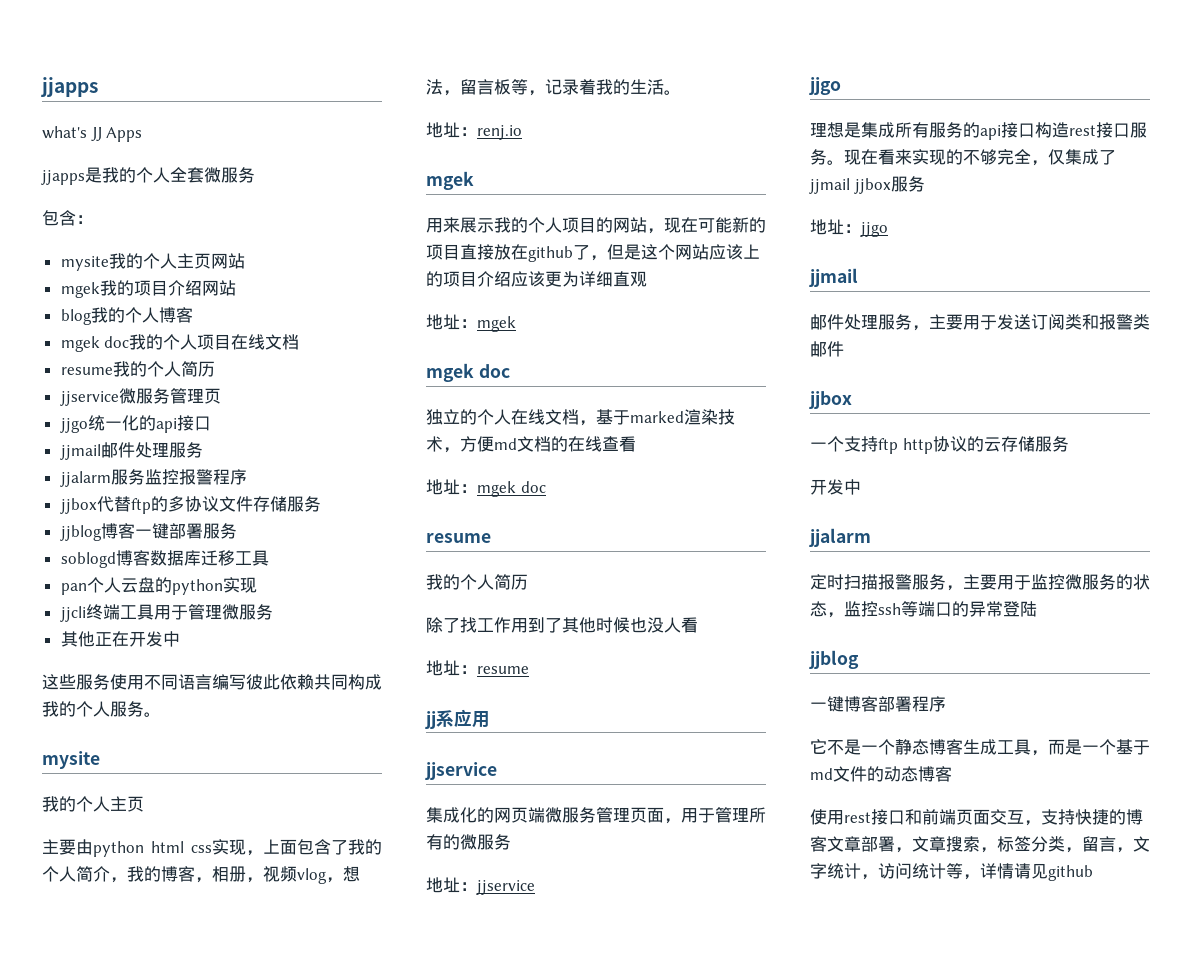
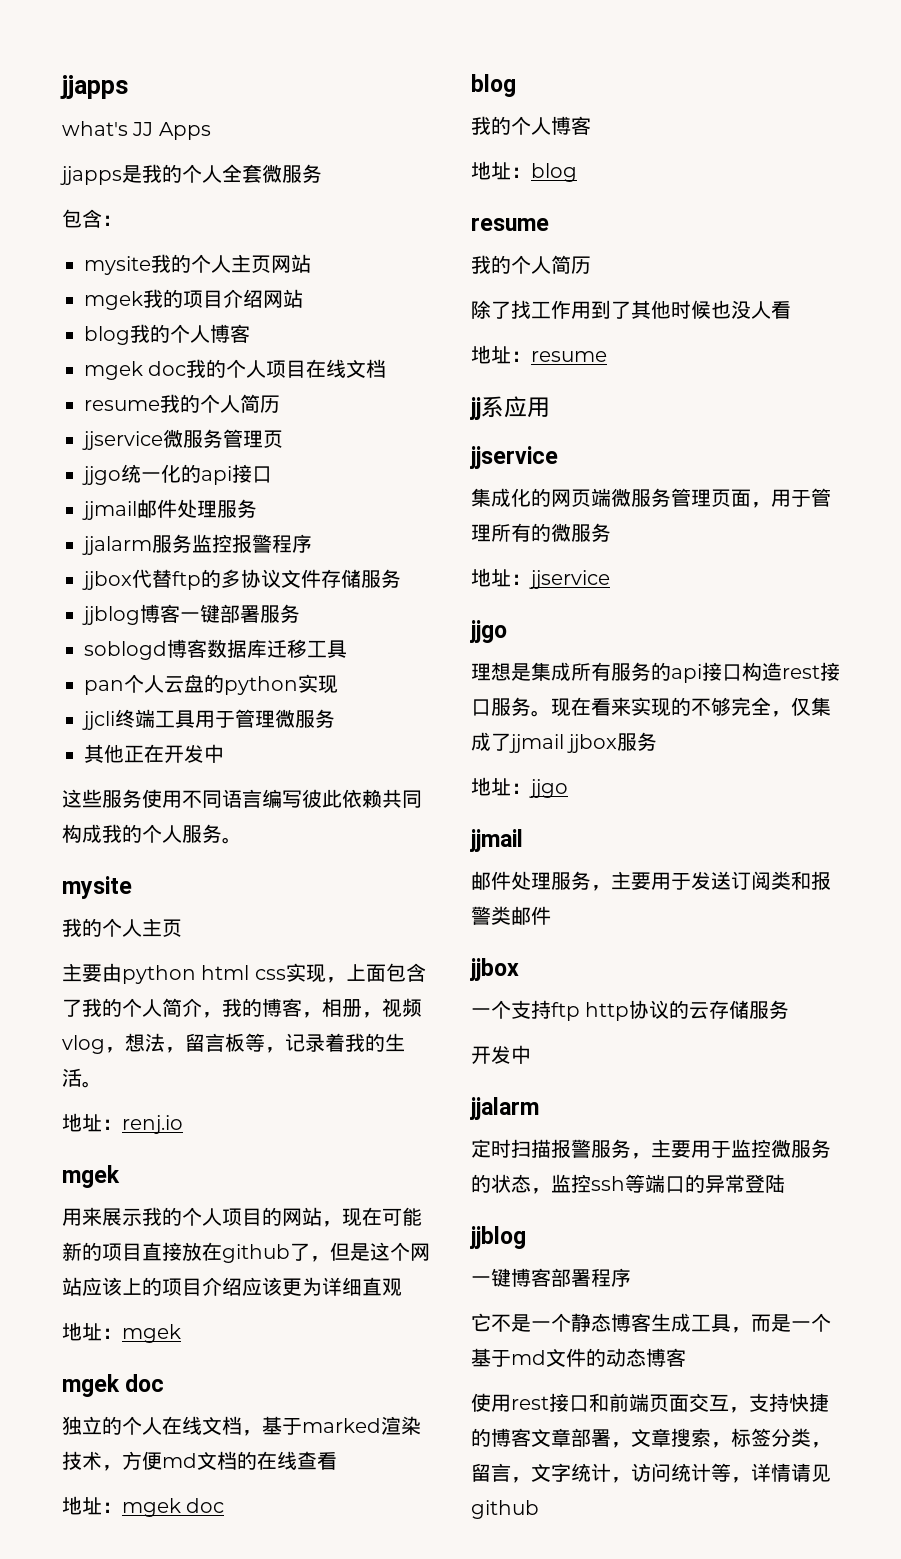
  地址：mgek doc
+ blog
+ 我的个人博客
+ 地址：blog

